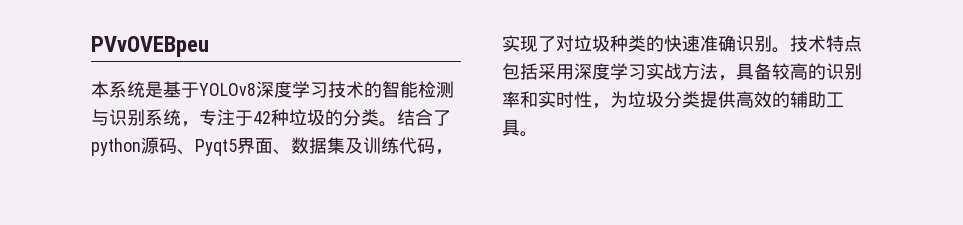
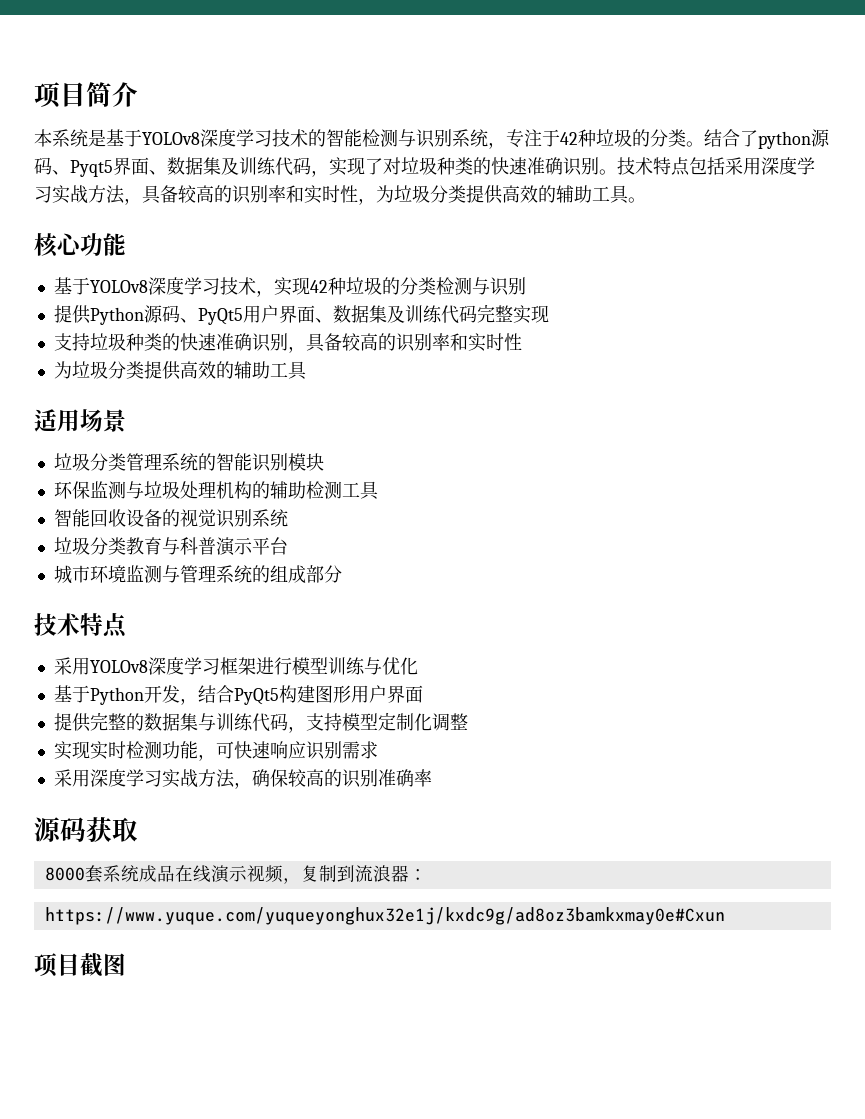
- PVvOVEBpeu
+ 项目简介
+ 核心功能
+ 基于YOLOv8深度学习技术，实现42种垃圾的分类检测与识别
+ 提供Python源码、PyQt5用户界面、数据集及训练代码完整实现
+ 支持垃圾种类的快速准确识别，具备较高的识别率和实时性
+ 为垃圾分类提供高效的辅助工具
+ 适用场景
+ 垃圾分类管理系统的智能识别模块
+ 环保监测与垃圾处理机构的辅助检测工具
+ 智能回收设备的视觉识别系统
+ 垃圾分类教育与科普演示平台
+ 城市环境监测与管理系统的组成部分
+ 技术特点
+ 采用YOLOv8深度学习框架进行模型训练与优化
+ 基于Python开发，结合PyQt5构建图形用户界面
+ 提供完整的数据集与训练代码，支持模型定制化调整
+ 实现实时检测功能，可快速响应识别需求
+ 采用深度学习实战方法，确保较高的识别准确率
+ 源码获取
+ 8000套系统成品在线演示视频，复制到流浪器：
+ https://www.yuque.com/yuqueyonghux32e1j/kxdc9g/ad8oz3bamkxmay0e#Cxun
+ 项目截图

